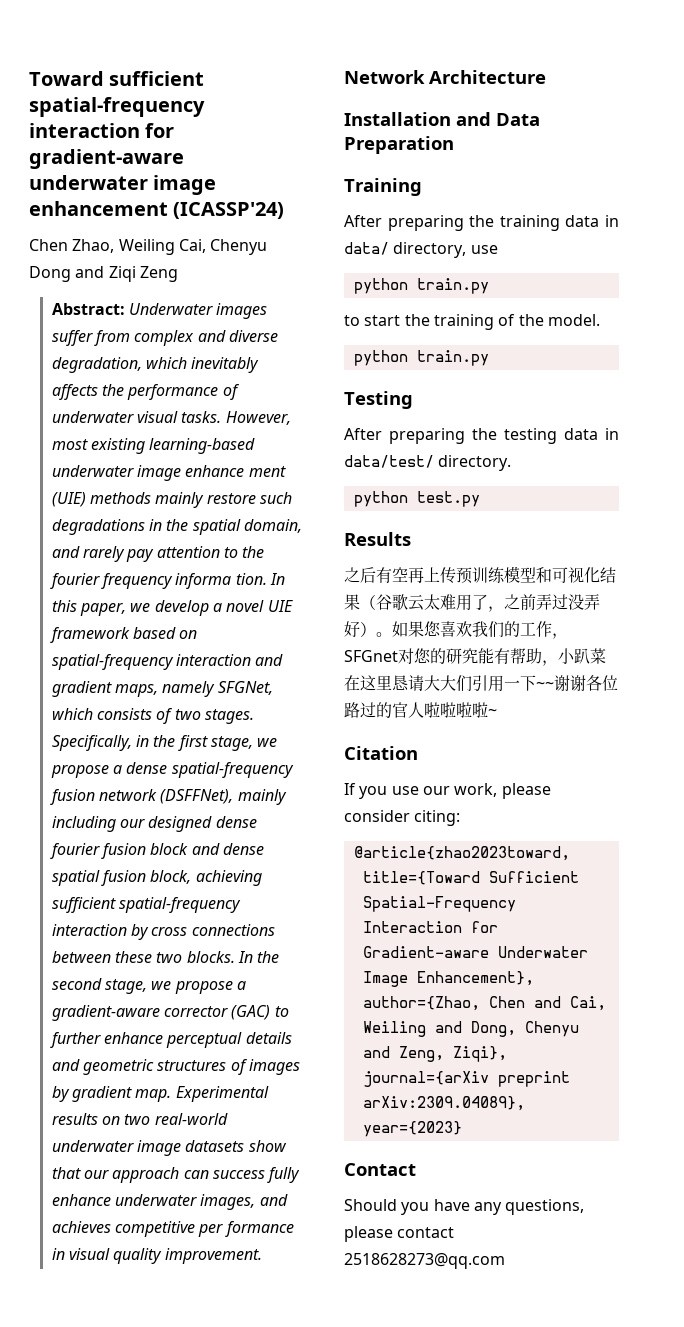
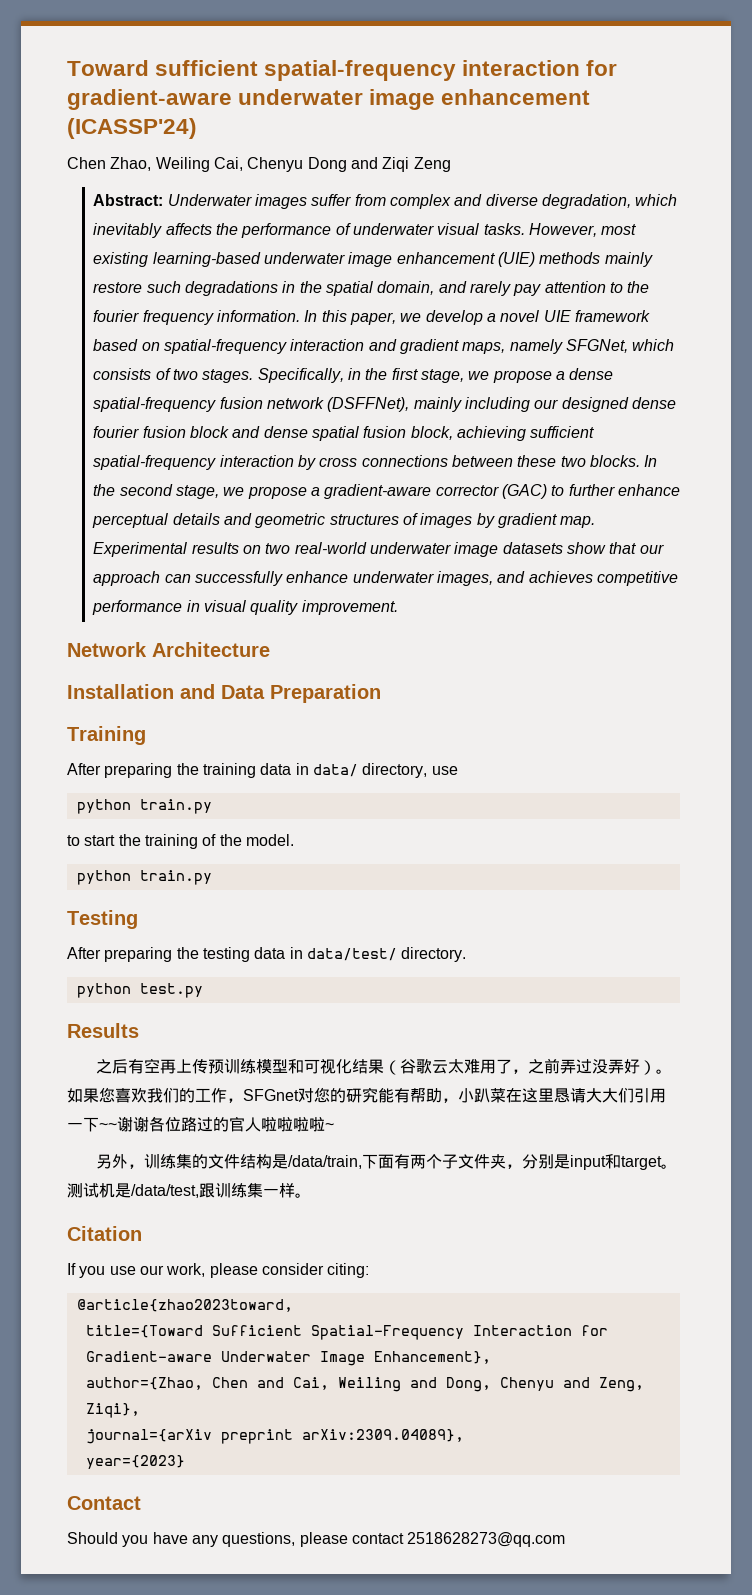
- However, most existing learning-based underwater image enhance ment (UIE) methods mainly restore such degradations in the spatial domain, and rarely pay attention to the fourier frequency informa tion.
+ However, most existing learning-based underwater image enhancement (UIE) methods mainly restore such degradations in the spatial domain, and rarely pay attention to the fourier frequency information.
- Experimental results on two real-world underwater image datasets show that our approach can success fully enhance underwater images, and achieves competitive per formance in visual quality improvement.
+ Experimental results on two real-world underwater image datasets show that our approach can successfully enhance underwater images, and achieves competitive performance in visual quality improvement.
+ 另外，训练集的文件结构是/data/train,下面有两个子文件夹，分别是input和target。测试机是/data/test,跟训练集一样。

